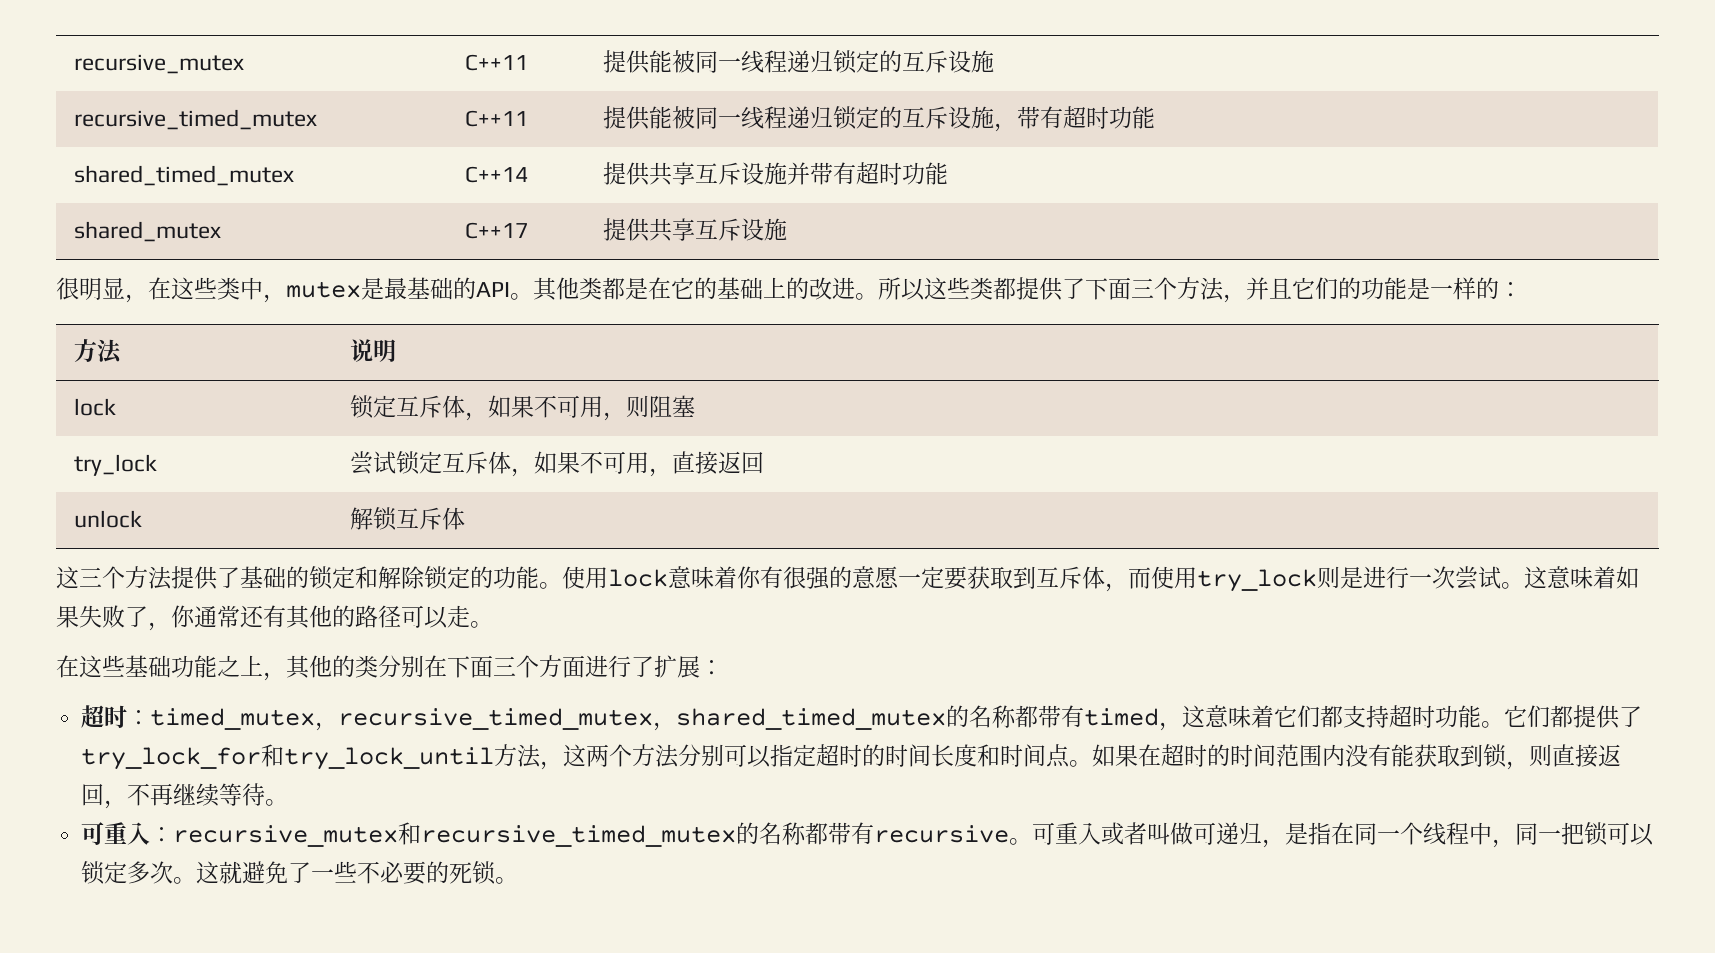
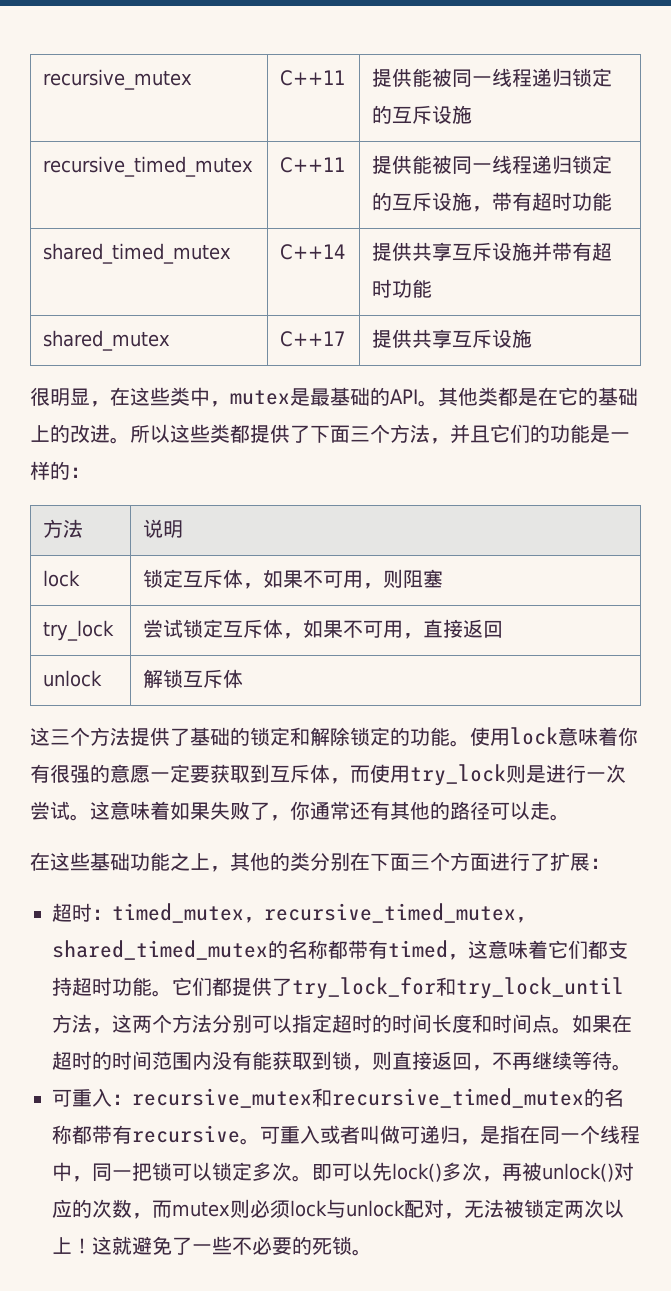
+ 即可以先lock()多次，再被unlock()对应的次数，而mutex则必须lock与unlock配对，无法被锁定两次以上！

